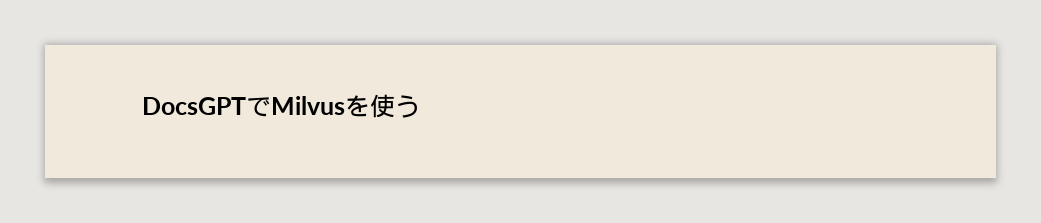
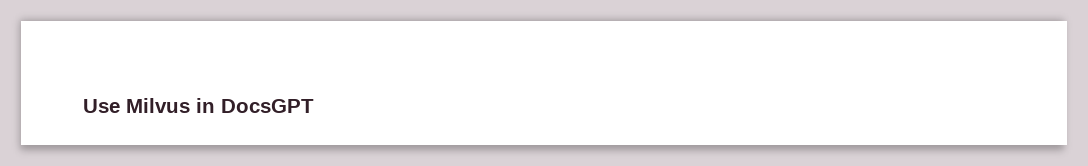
- DocsGPTでMilvusを使う
+ Use Milvus in DocsGPT

